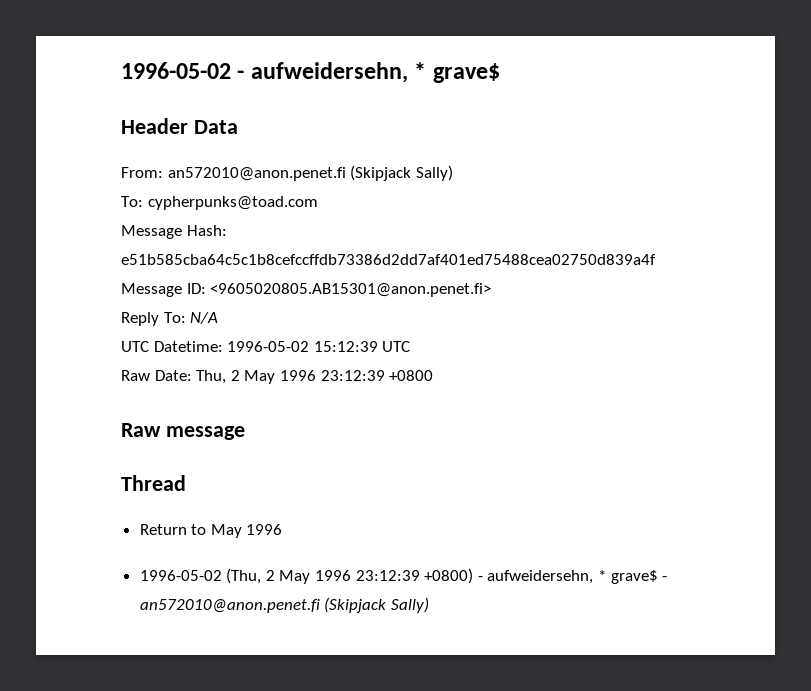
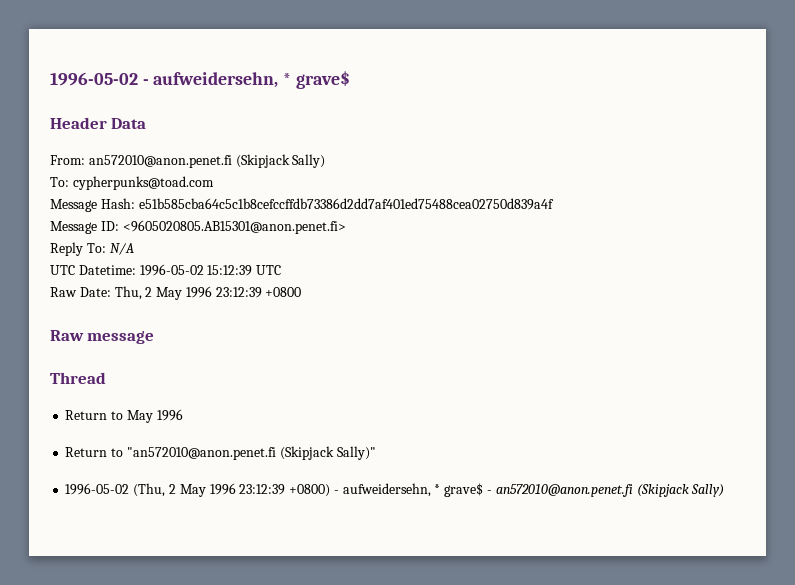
+ Return to "an572010@anon.penet.fi (Skipjack Sally)"

